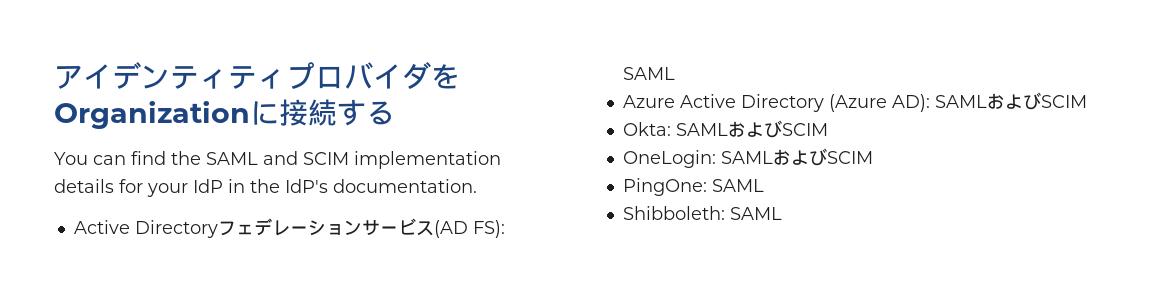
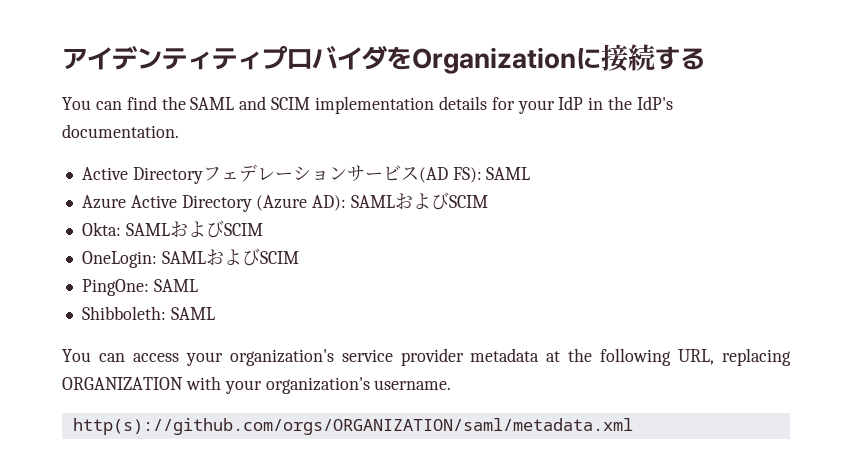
+ You can access your organization's service provider metadata at the following URL, replacing ORGANIZATION with your organization's username.
+ http(s)://github.com/orgs/ORGANIZATION/saml/metadata.xml

